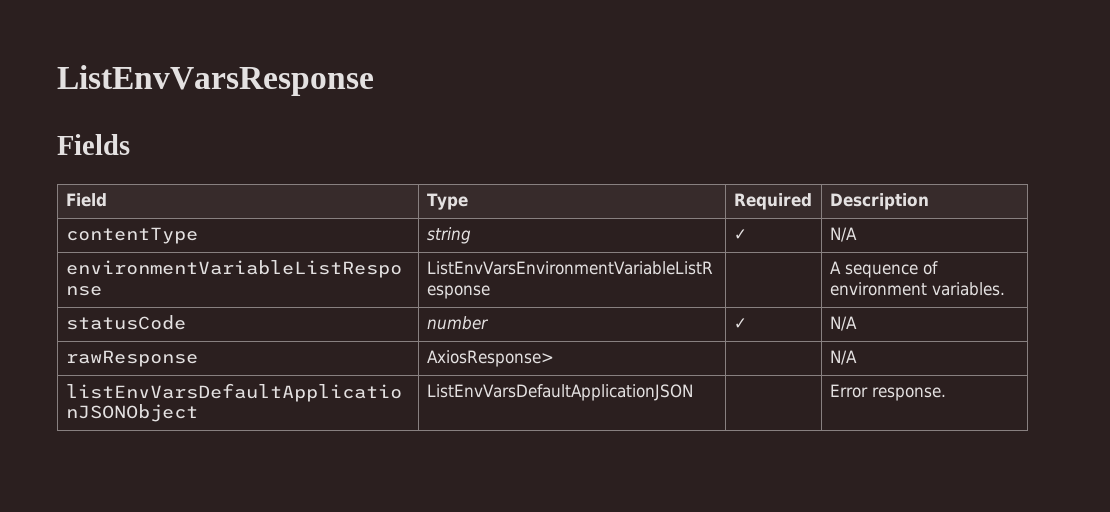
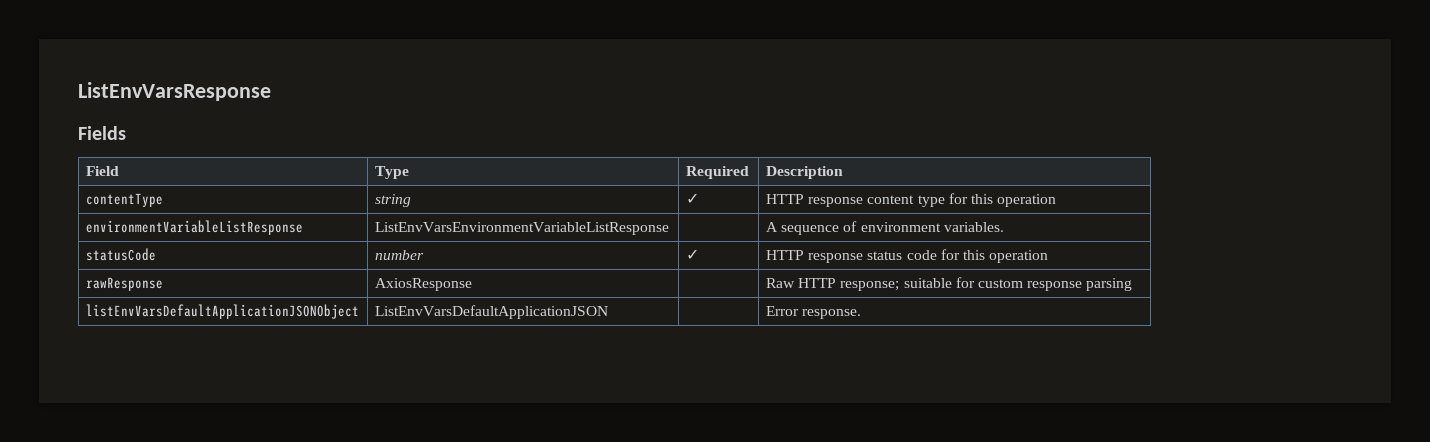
- contentType | string | ✓ | N/A
+ contentType | string | ✓ | HTTP response content type for this operation
- statusCode | number | ✓ | N/A
- rawResponse | AxiosResponse> | | N/A
+ statusCode | number | ✓ | HTTP response status code for this operation
+ rawResponse | AxiosResponse | | Raw HTTP response; suitable for custom response parsing

